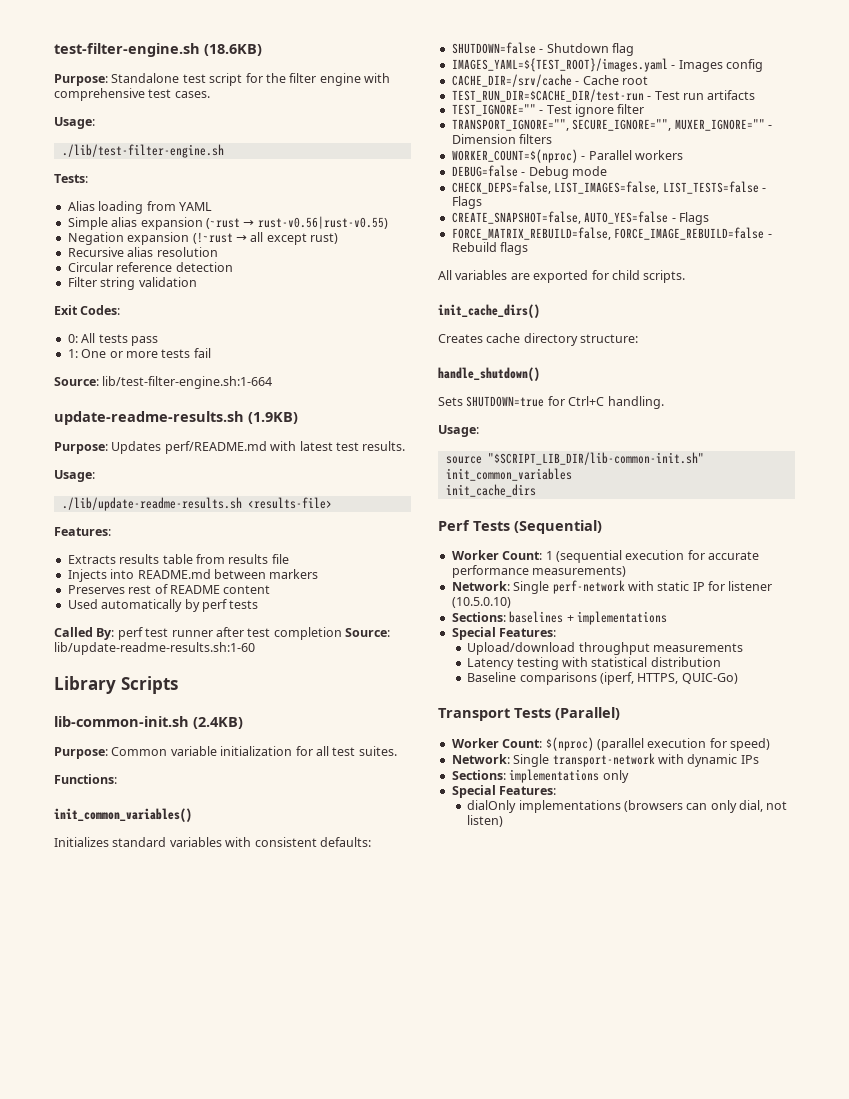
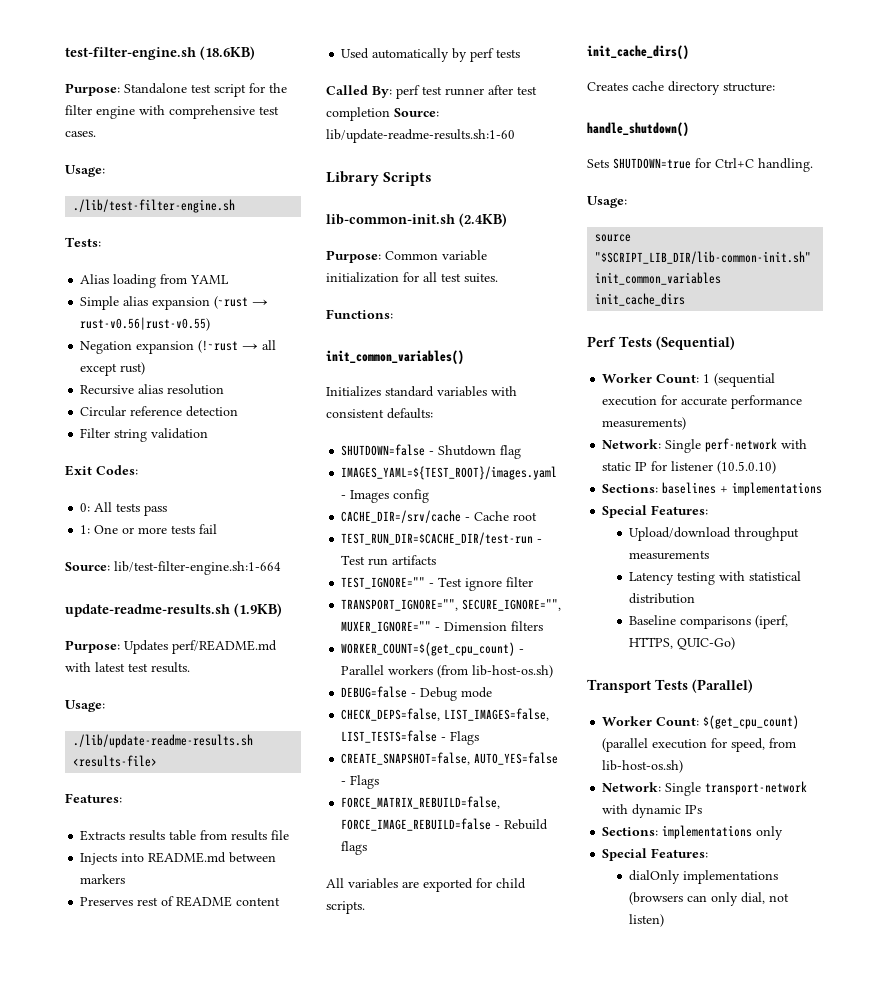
- WORKER_COUNT=$(nproc) - Parallel workers
+ WORKER_COUNT=$(get_cpu_count) - Parallel workers (from lib-host-os.sh)
- Worker Count: $(nproc) (parallel execution for speed)
+ Worker Count: $(get_cpu_count) (parallel execution for speed, from lib-host-os.sh)

